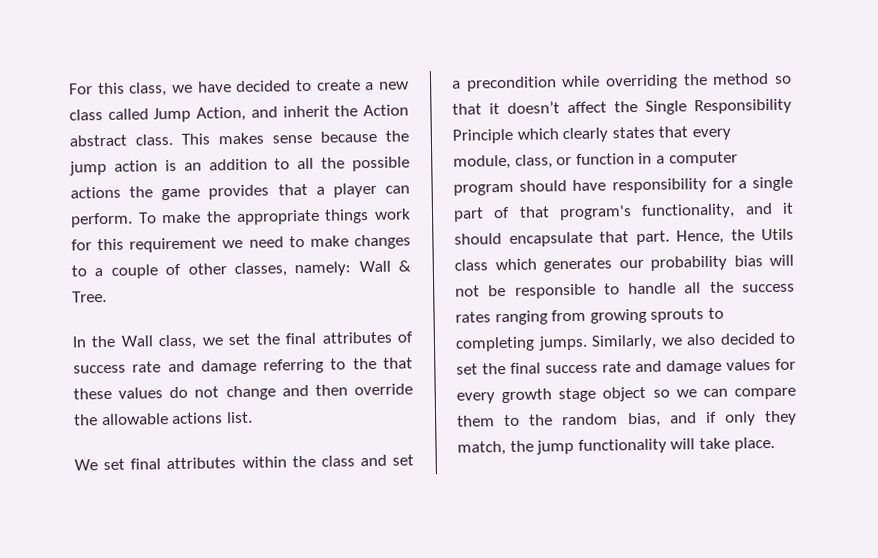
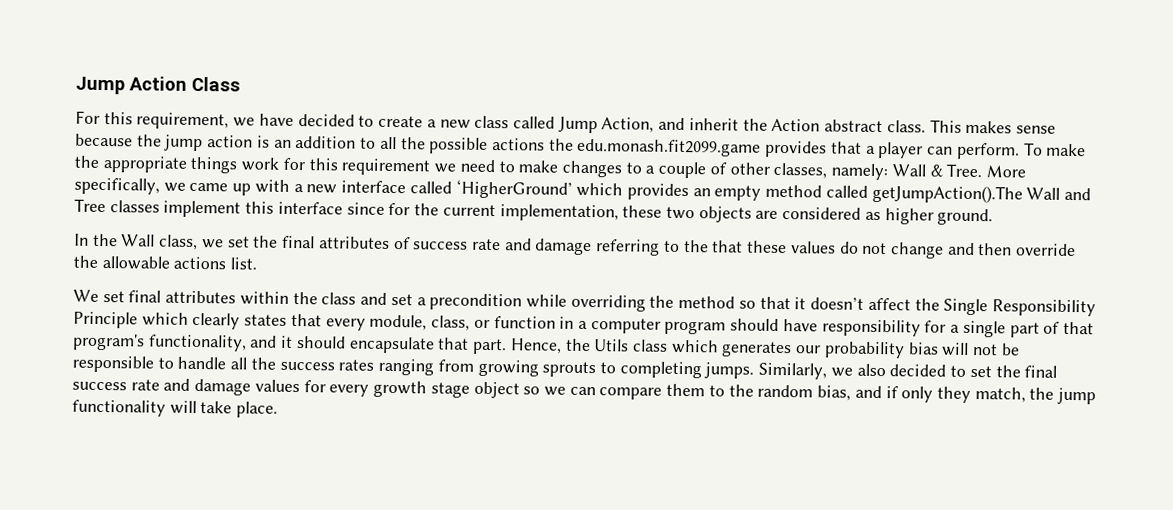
+ Jump Action Class
- For this class, we have decided to create a new class called Jump Action, and inherit the Action abstract class.
+ For this requirement, we have decided to create a new class called Jump Action, and inherit the Action abstract class.
- This makes sense because the jump action is an addition to all the possible actions the game provides that a player can perform.
+ This makes sense because the jump action is an addition to all the possible actions the edu.monash.fit2099.game provides that a player can perform.
+ More specifically, we came up with a new interface called ‘HigherGround’ which provides an empty method called getJumpAction().The Wall and Tree classes implement this interface since for the current implementation, these two objects are considered as higher ground.

